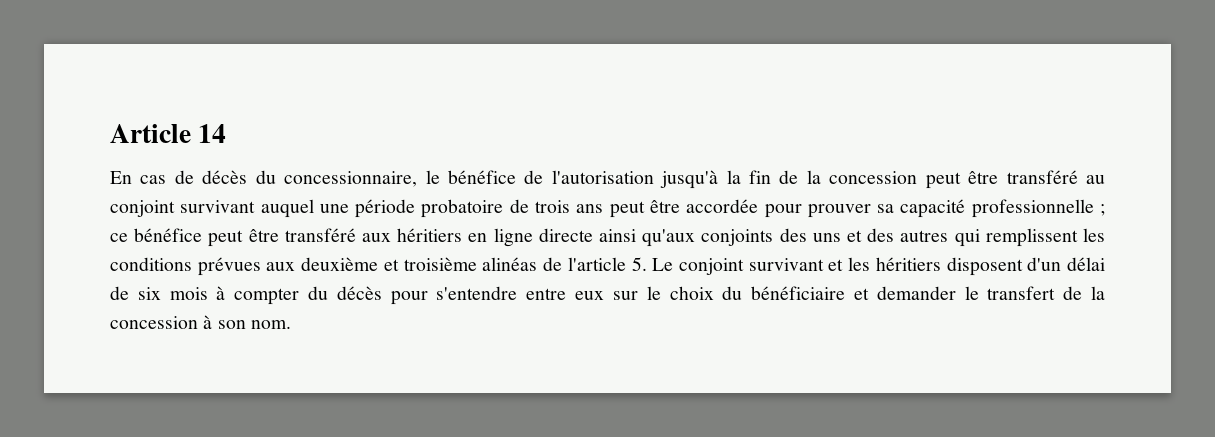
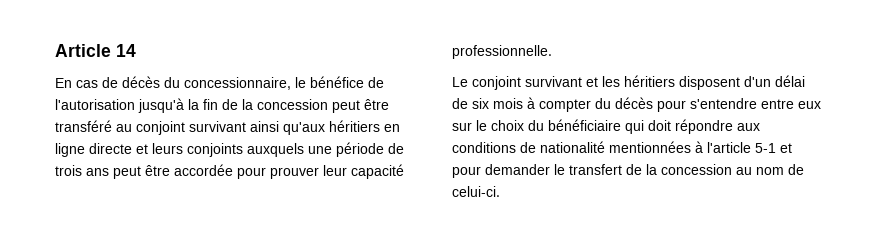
- En cas de décès du concessionnaire, le bénéfice de l'autorisation jusqu'à la fin de la concession peut être transféré au conjoint survivant auquel une période probatoire de trois ans peut être accordée pour prouver sa capacité professionnelle ; ce bénéfice peut être transféré aux héritiers en ligne directe ainsi qu'aux conjoints des uns et des autres qui remplissent les conditions prévues aux deuxième et troisième alinéas de l'article 5. Le conjoint survivant et les héritiers disposent d'un délai de six mois à compter du décès pour s'entendre entre eux sur le choix du bénéficiaire et demander le transfert de la concession à son nom.
+ En cas de décès du concessionnaire, le bénéfice de l'autorisation jusqu'à la fin de la concession peut être transféré au conjoint survivant ainsi qu'aux héritiers en ligne directe et leurs conjoints auxquels une période de trois ans peut être accordée pour prouver leur capacité professionnelle.
+ Le conjoint survivant et les héritiers disposent d'un délai de six mois à compter du décès pour s'entendre entre eux sur le choix du bénéficiaire qui doit répondre aux conditions de nationalité mentionnées à l'article 5-1 et pour demander le transfert de la concession au nom de celui-ci.

